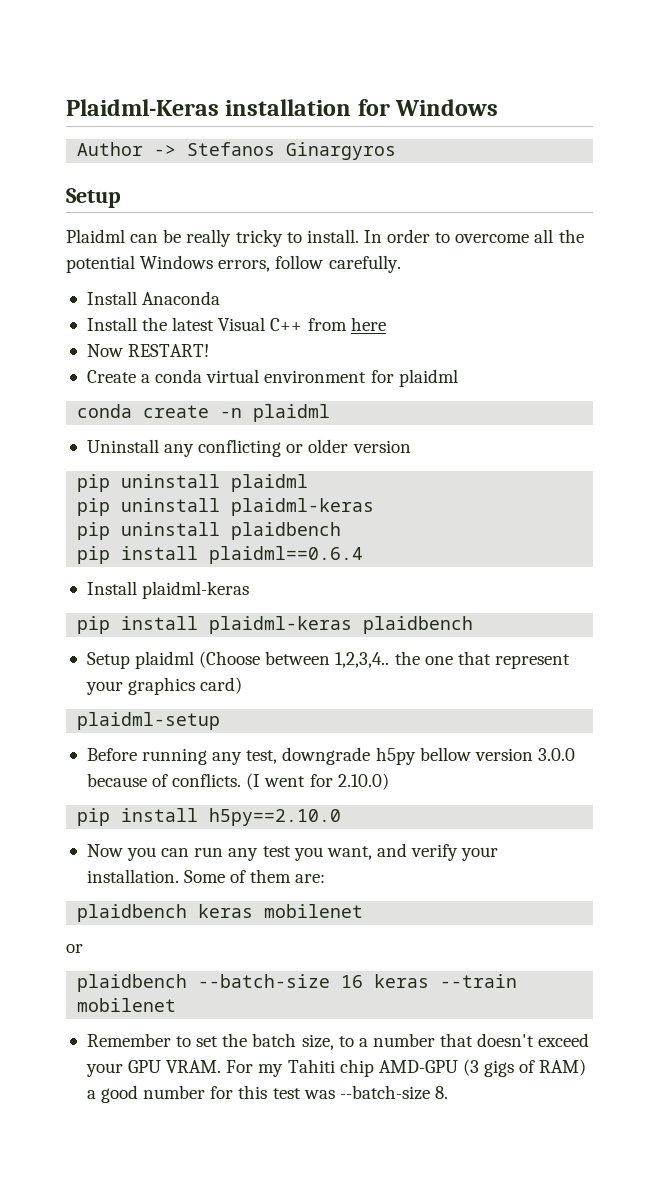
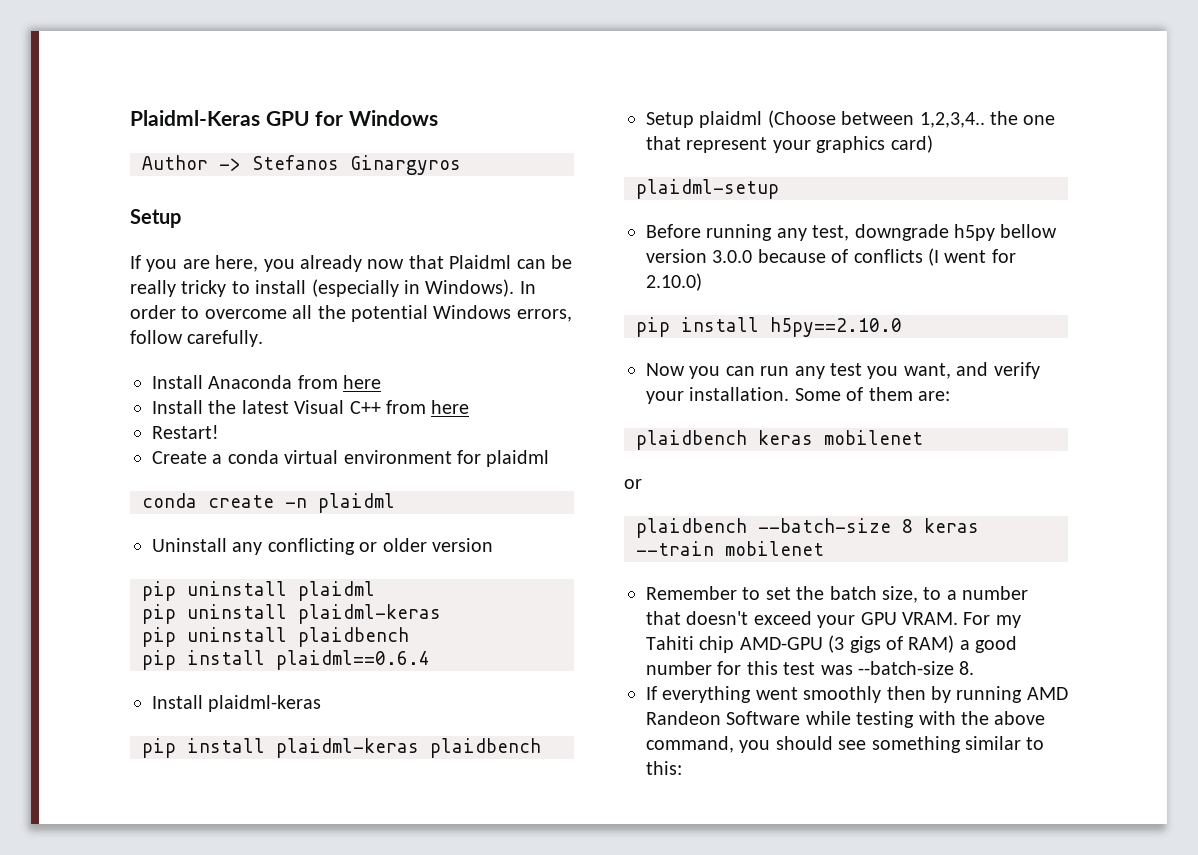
- Plaidml-Keras installation for Windows
+ Plaidml-Keras GPU for Windows
- Plaidml can be really tricky to install.
+ If you are here, you already now that Plaidml can be really tricky to install (especially in Windows).
- Install Anaconda
+ Install Anaconda from here
- Now RESTART!
+ Restart!
- Before running any test, downgrade h5py bellow version 3.0.0 because of conflicts. (I went for 2.10.0)
+ Before running any test, downgrade h5py bellow version 3.0.0 because of conflicts (I went for 2.10.0)
- plaidbench --batch-size 16 keras --train mobilenet
+ plaidbench --batch-size 8 keras --train mobilenet
+ If everything went smoothly then by running AMD Randeon Software while testing with the above command, you should see something similar to this:

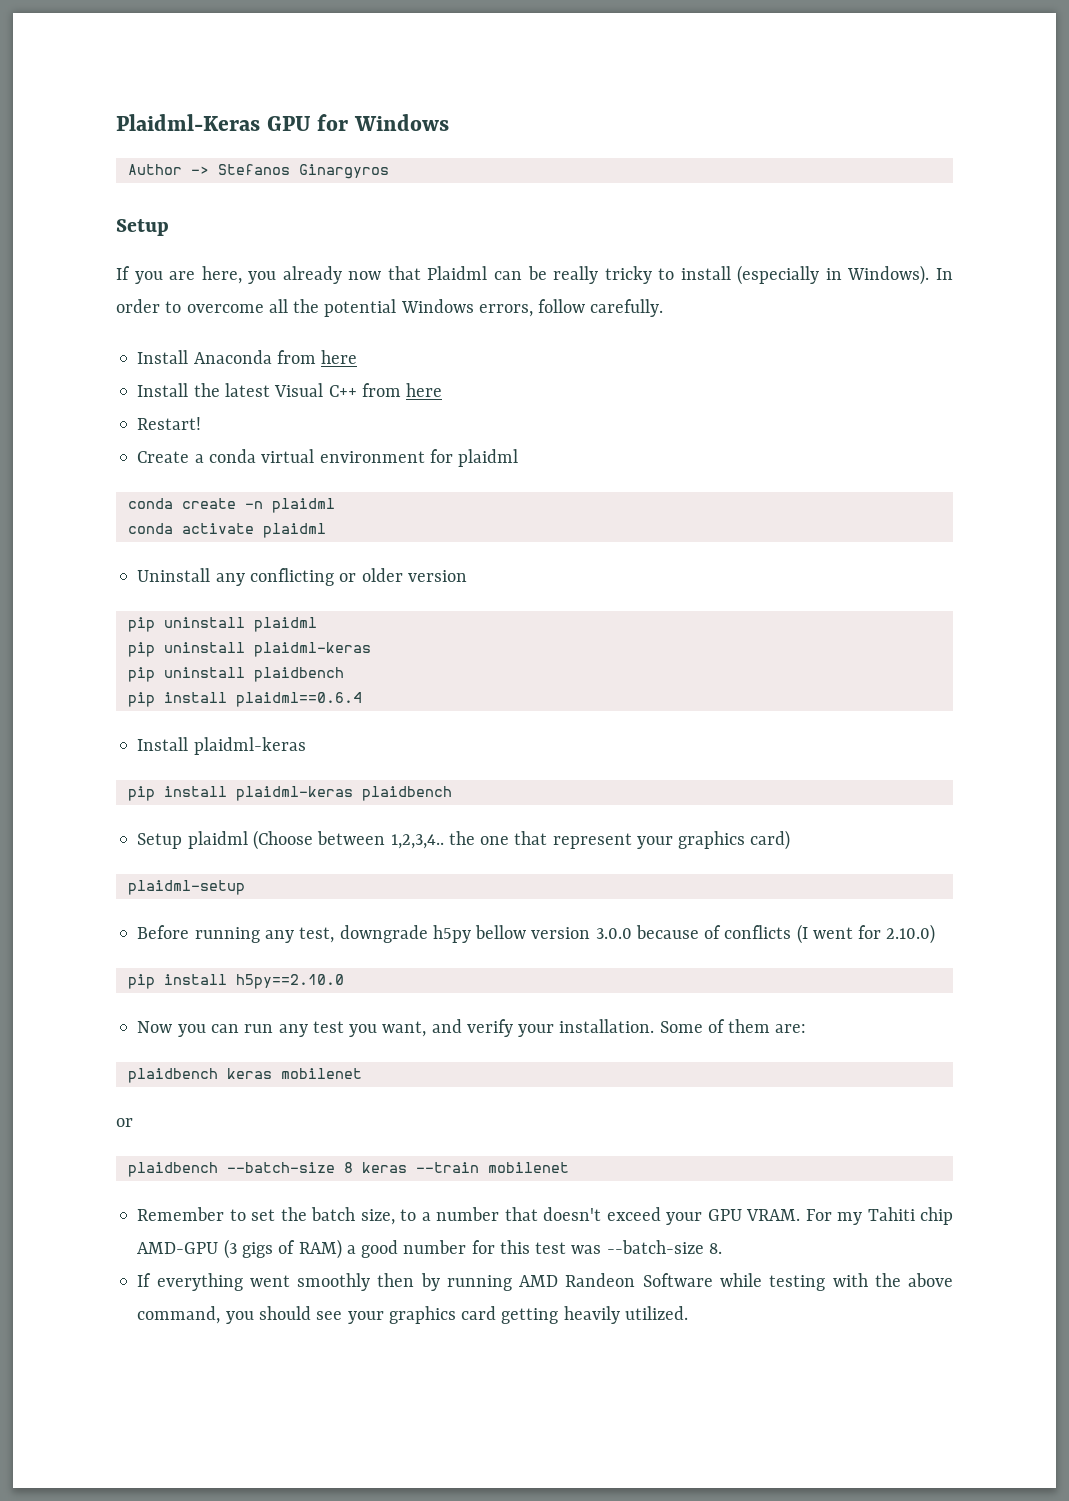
+ conda activate plaidml
- If everything went smoothly then by running AMD Randeon Software while testing with the above command, you should see something similar to this:
+ If everything went smoothly then by running AMD Randeon Software while testing with the above command, you should see your graphics card getting heavily utilized.

